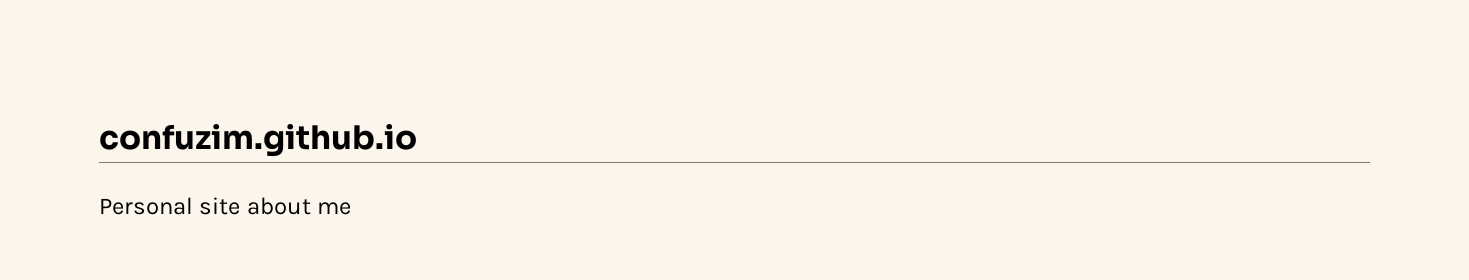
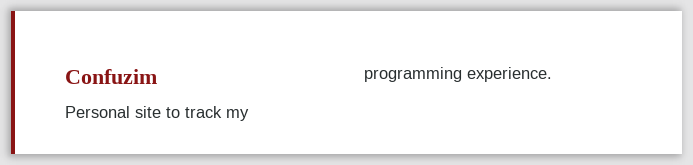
- confuzim.github.io
+ Confuzim
- Personal site about me
+ Personal site to track my programming experience.

